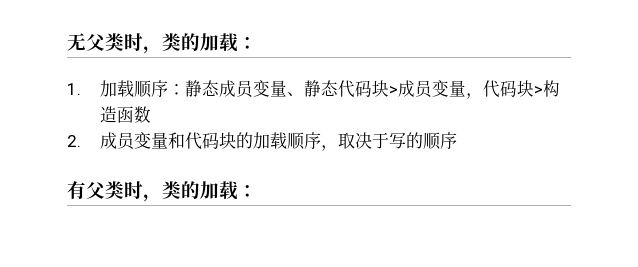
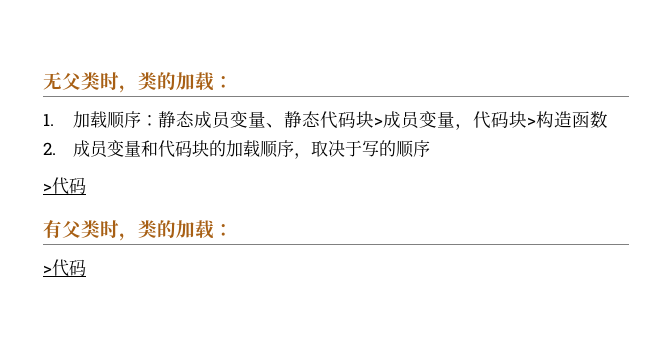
  2.成员变量和代码块的加载顺序，取决于写的顺序
+ >代码
  有父类时，类的加载：
+ >代码

